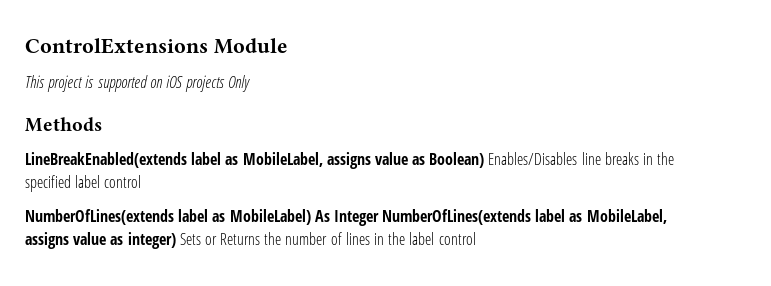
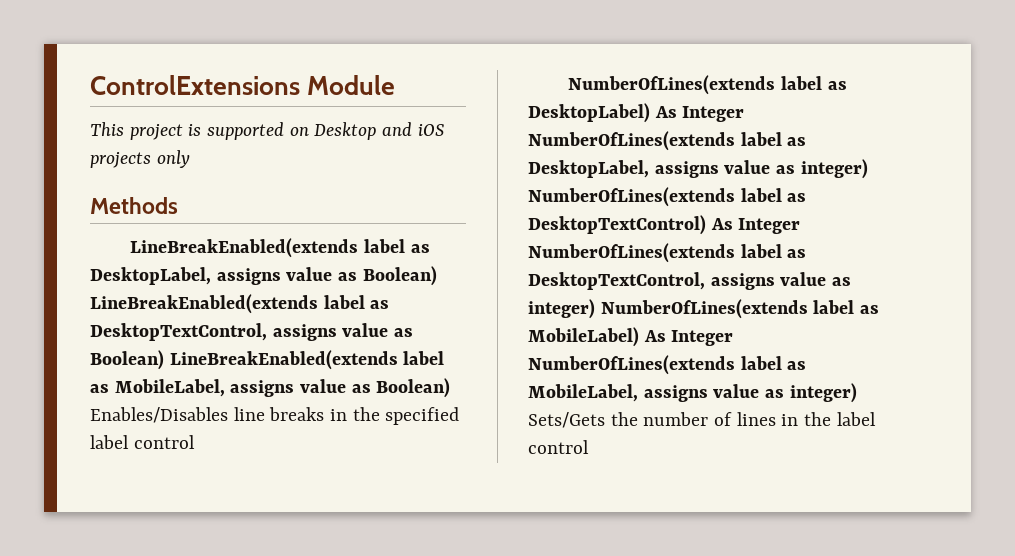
- This project is supported on iOS projects Only
+ This project is supported on Desktop and iOS projects only
- LineBreakEnabled(extends label as MobileLabel, assigns value as Boolean) Enables/Disables line breaks in the specified label control
+ LineBreakEnabled(extends label as DesktopLabel, assigns value as Boolean) LineBreakEnabled(extends label as DesktopTextControl, assigns value as Boolean) LineBreakEnabled(extends label as MobileLabel, assigns value as Boolean) Enables/Disables line breaks in the specified label control
- NumberOfLines(extends label as MobileLabel) As Integer NumberOfLines(extends label as MobileLabel, assigns value as integer) Sets or Returns the number of lines in the label control
+ NumberOfLines(extends label as DesktopLabel) As Integer NumberOfLines(extends label as DesktopLabel, assigns value as integer) NumberOfLines(extends label as DesktopTextControl) As Integer NumberOfLines(extends label as DesktopTextControl, assigns value as integer) NumberOfLines(extends label as MobileLabel) As Integer NumberOfLines(extends label as MobileLabel, assigns value as integer) Sets/Gets the number of lines in the label control

